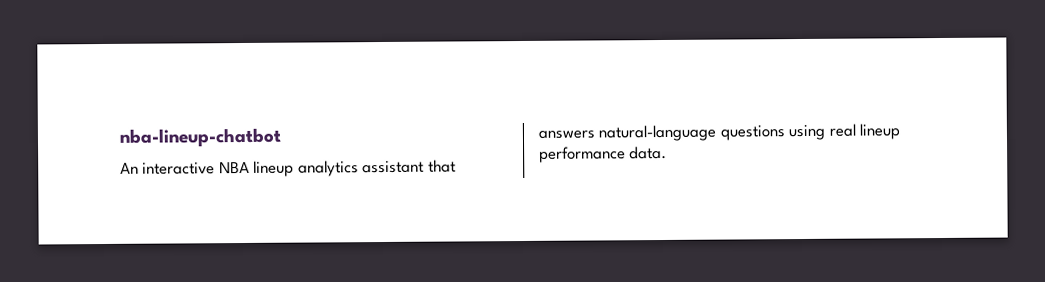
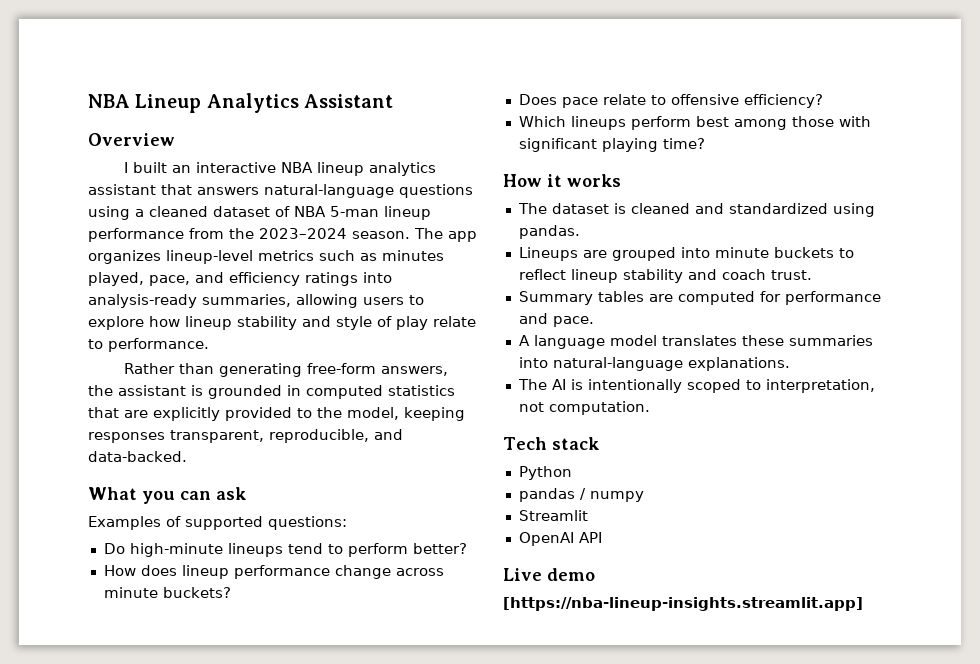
- nba-lineup-chatbot
- An interactive NBA lineup analytics assistant that answers natural-language questions using real lineup performance data.
+ NBA Lineup Analytics Assistant
+ Overview
+ I built an interactive NBA lineup analytics assistant that answers natural-language questions using a cleaned dataset of NBA 5-man lineup performance from the 2023–2024 season. The app organizes lineup-level metrics such as minutes played, pace, and efficiency ratings into analysis-ready summaries, allowing users to explore how lineup stability and style of play relate to performance.
+ Rather than generating free-form answers, the assistant is grounded in computed statistics that are explicitly provided to the model, keeping responses transparent, reproducible, and data-backed.
+ What you can ask
+ Examples of supported questions:
+ Do high-minute lineups tend to perform better?
+ How does lineup performance change across minute buckets?
+ Does pace relate to offensive efficiency?
+ Which lineups perform best among those with significant playing time?
+ How it works
+ The dataset is cleaned and standardized using pandas.
+ Lineups are grouped into minute buckets to reflect lineup stability and coach trust.
+ Summary tables are computed for performance and pace.
+ A language model translates these summaries into natural-language explanations.
+ The AI is intentionally scoped to interpretation, not computation.
+ Tech stack
+ Python
+ pandas / numpy
+ Streamlit
+ OpenAI API
+ Live demo
+ [https://nba-lineup-insights.streamlit.app]

